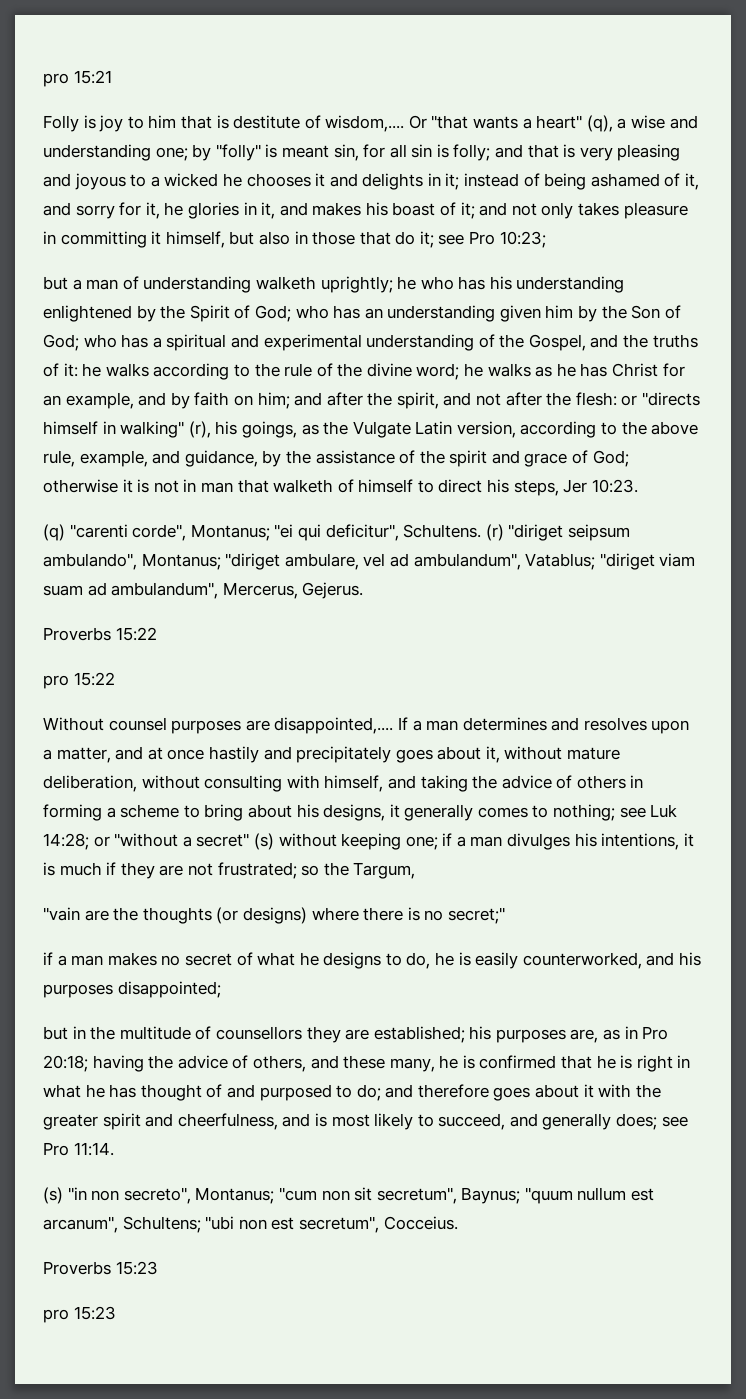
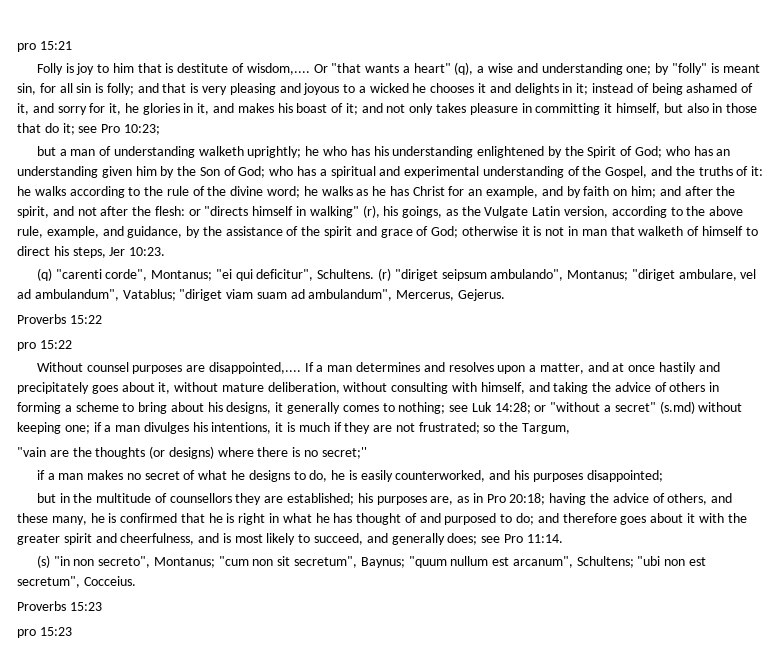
- or "without a secret" (s) without keeping one;
+ or "without a secret" (s.md) without keeping one;

